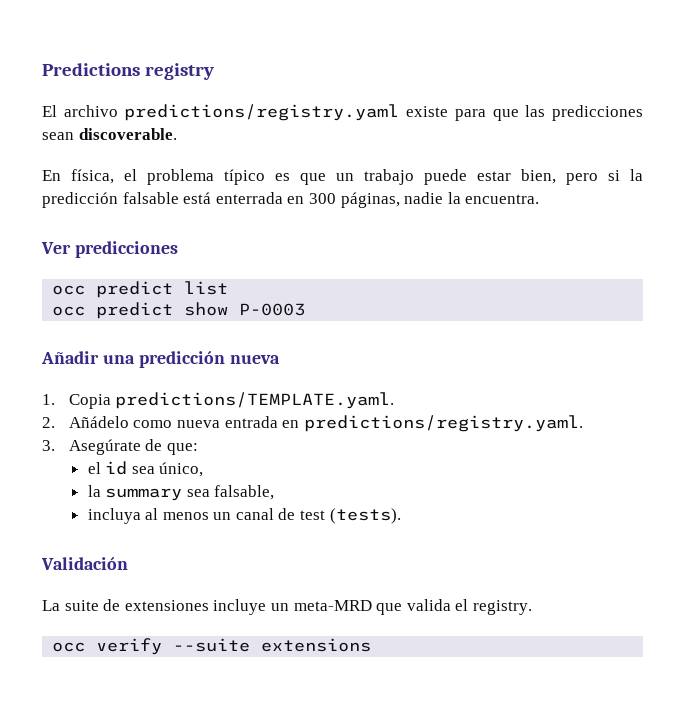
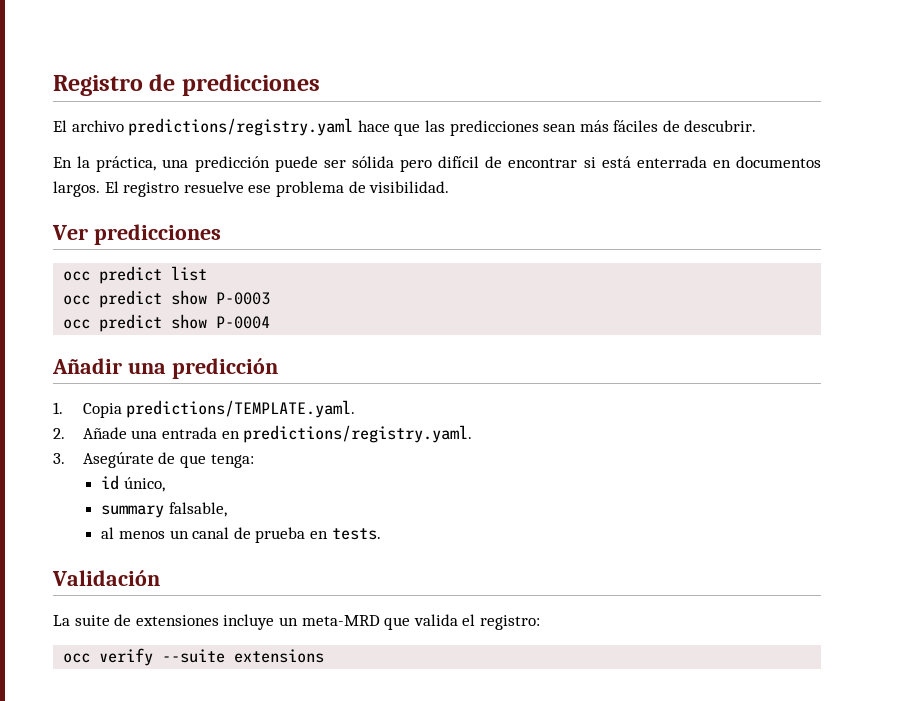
- Predictions registry
+ Registro de predicciones
- El archivo predictions/registry.yaml existe para que las predicciones sean discoverable.
- En física, el problema típico es que un trabajo puede estar bien, pero si la predicción falsable está enterrada en 300 páginas, nadie la encuentra.
+ El archivo predictions/registry.yaml hace que las predicciones sean más fáciles de descubrir.
+ En la práctica, una predicción puede ser sólida pero difícil de encontrar si está enterrada en documentos largos. El registro resuelve ese problema de visibilidad.
+ occ predict show P-0004
- Añadir una predicción nueva
+ Añadir una predicción
- 2. Añádelo como nueva entrada en predictions/registry.yaml.
+ 2. Añade una entrada en predictions/registry.yaml.
- 3. Asegúrate de que:
- el id sea único,
- la summary sea falsable,
+ 3. Asegúrate de que tenga:
+ id único,
+ summary falsable,
- incluya al menos un canal de test (tests).
+ al menos un canal de prueba en tests.
- La suite de extensiones incluye un meta-MRD que valida el registry.
+ La suite de extensiones incluye un meta-MRD que valida el registro:

